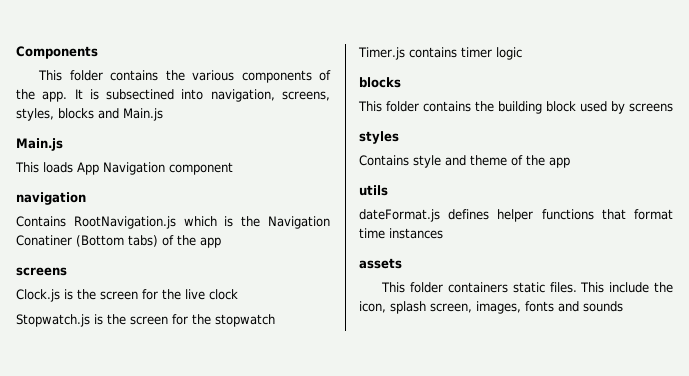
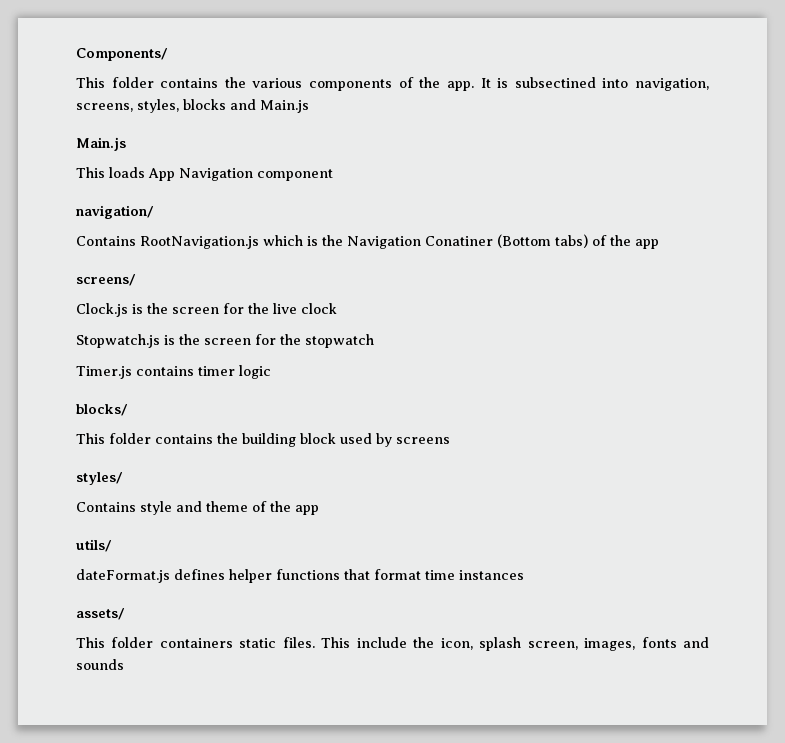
- Components
+ Components/
- navigation
+ navigation/
  Contains RootNavigation.js which is the Navigation Conatiner (Bottom tabs) of the app
- screens
+ screens/
  Timer.js contains timer logic
- blocks
+ blocks/
- styles
+ styles/
- utils
+ utils/
- assets
+ assets/

